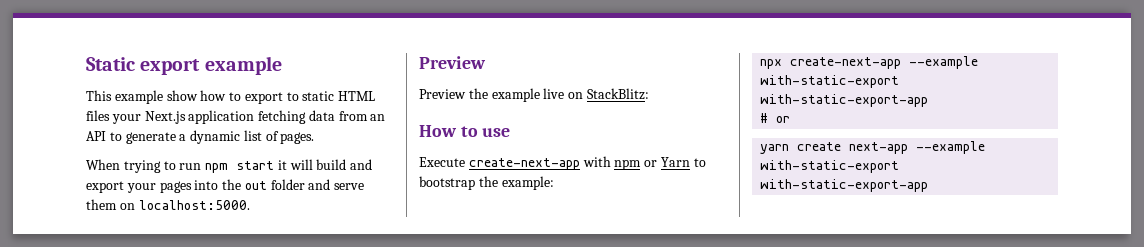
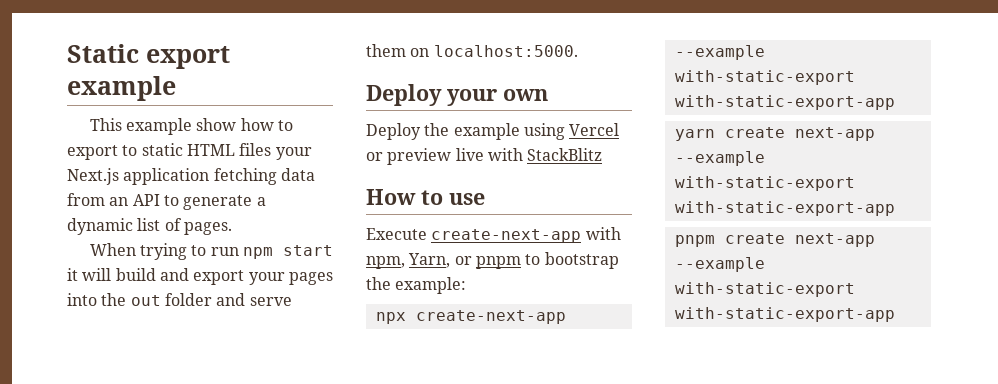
  When trying to run npm start it will build and export your pages into the out folder and serve them on localhost:5000.
- Preview
- Preview the example live on StackBlitz:
+ Deploy your own
+ Deploy the example using Vercel or preview live with StackBlitz
- Execute create-next-app with npm or Yarn to bootstrap the example:
+ Execute create-next-app with npm, Yarn, or pnpm to bootstrap the example:
- # or
+ pnpm create next-app --example with-static-export with-static-export-app

